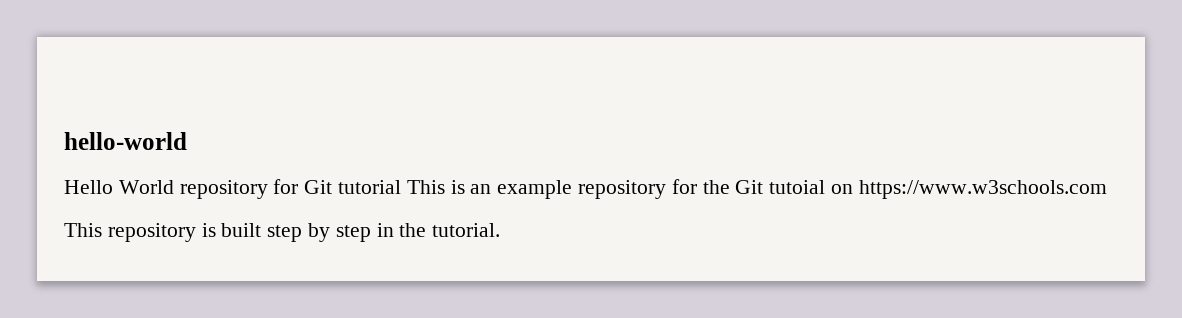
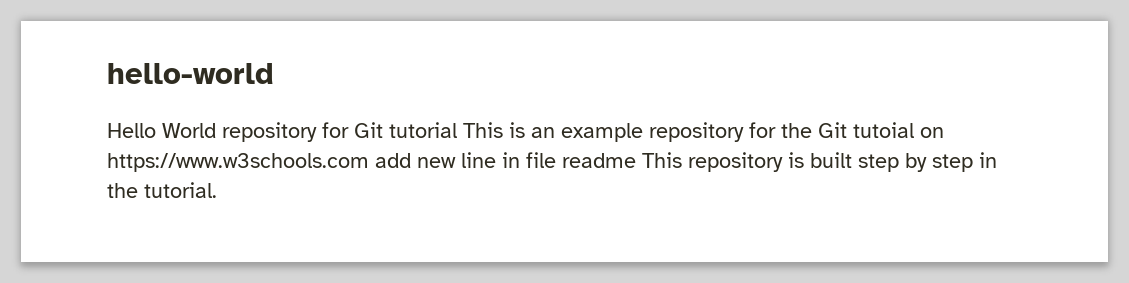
- Hello World repository for Git tutorial This is an example repository for the Git tutoial on https://www.w3schools.com
- This repository is built step by step in the tutorial.
+ Hello World repository for Git tutorial This is an example repository for the Git tutoial on https://www.w3schools.com add new line in file readme This repository is built step by step in the tutorial.

